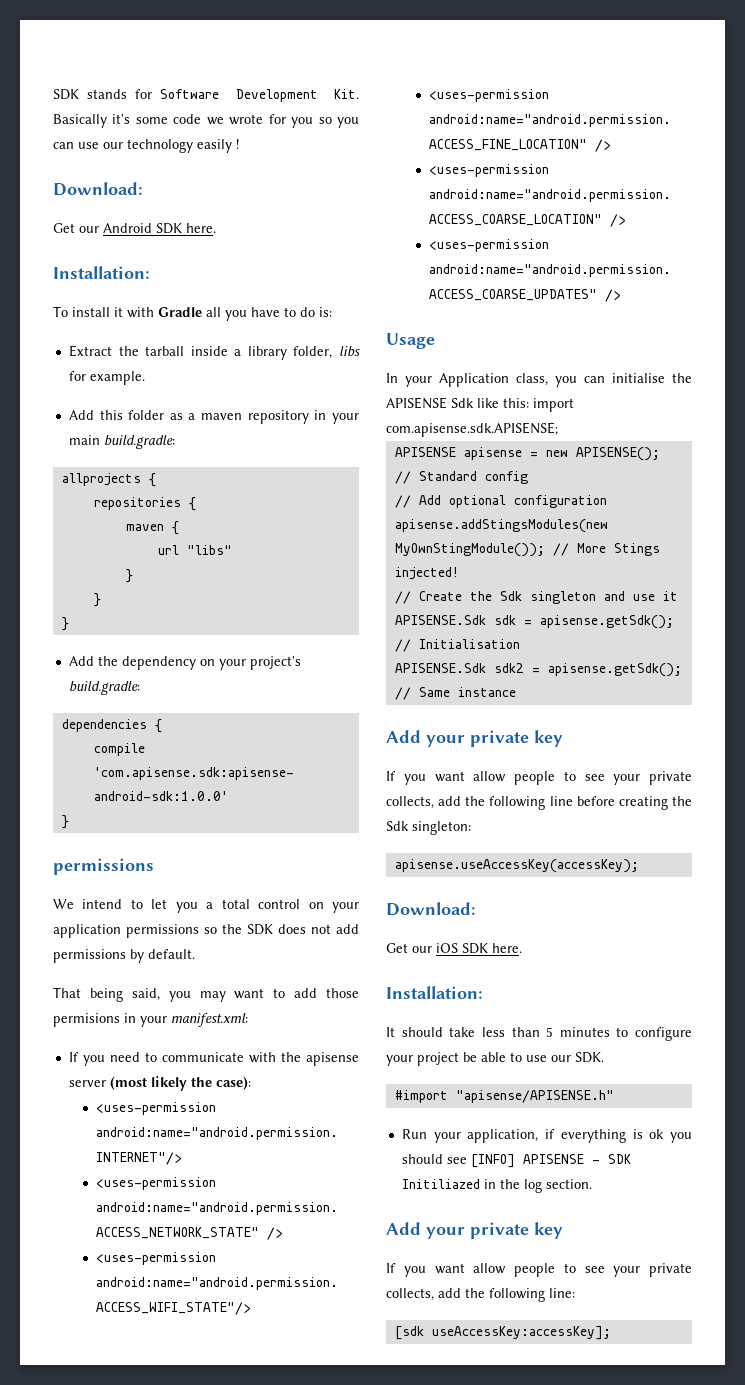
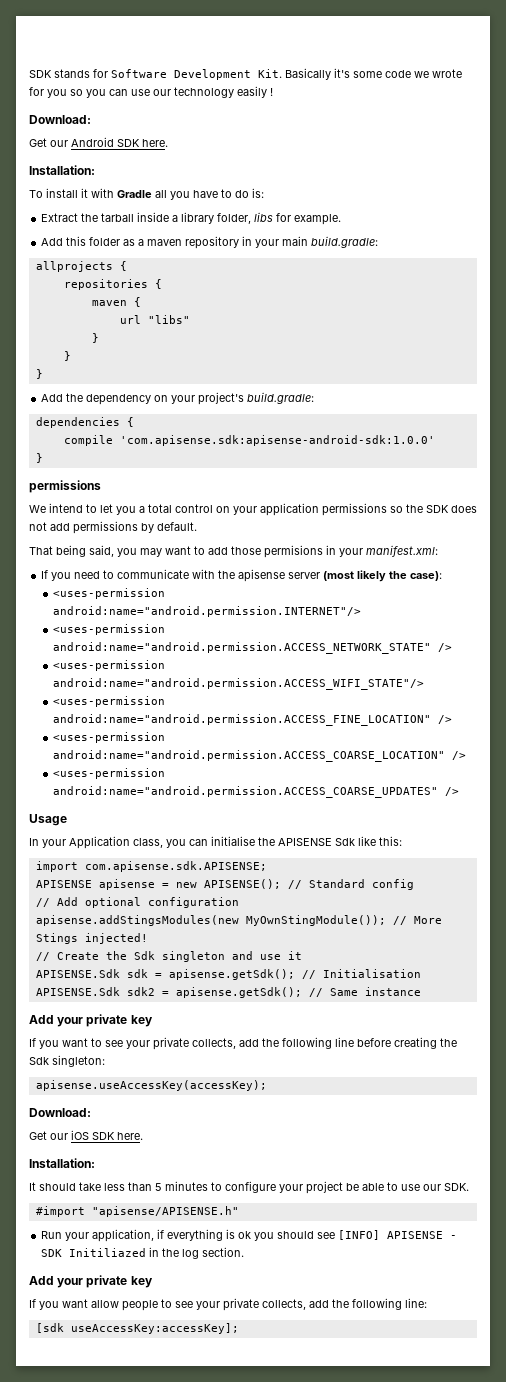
- In your Application class, you can initialise the APISENSE Sdk like this: import com.apisense.sdk.APISENSE;
+ In your Application class, you can initialise the APISENSE Sdk like this:
+ import com.apisense.sdk.APISENSE;
- If you want allow people to see your private collects, add the following line before creating the Sdk singleton:
+ If you want to see your private collects, add the following line before creating the Sdk singleton:

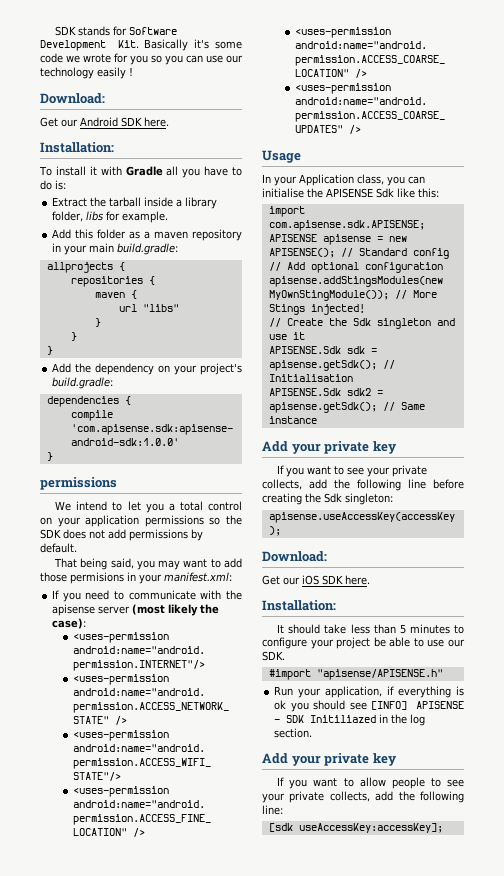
- If you want allow people to see your private collects, add the following line:
+ If you want to allow people to see your private collects, add the following line:

